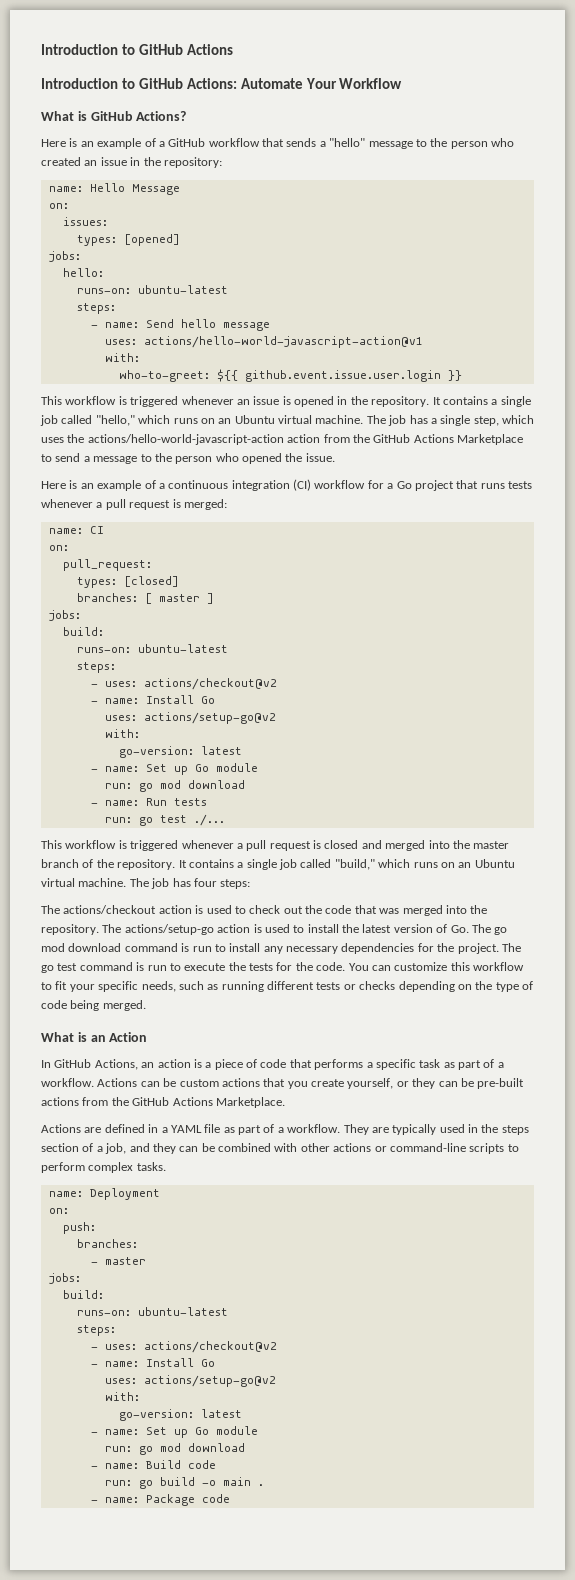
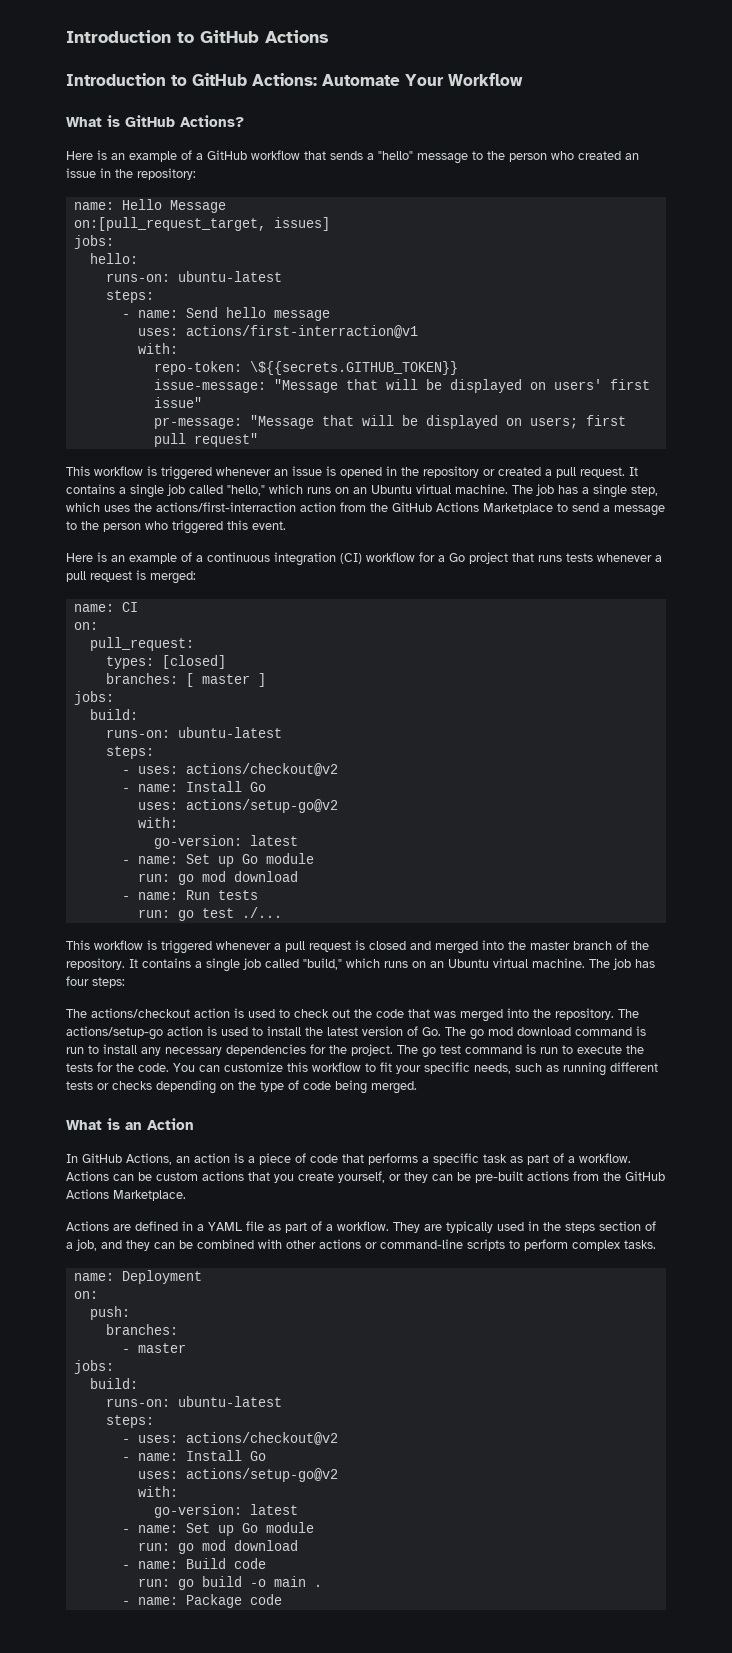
  name: Hello Message
- on:
- issues:
- types: [opened]
+ on:[pull_request_target, issues]
- uses: actions/hello-world-javascript-action@v1
+ uses: actions/first-interraction@v1
  with:
- who-to-greet: ${{ github.event.issue.user.login }}
+ repo-token: \${{secrets.GITHUB_TOKEN}}
+ issue-message: "Message that will be displayed on users' first issue"
+ pr-message: "Message that will be displayed on users; first pull request"
- This workflow is triggered whenever an issue is opened in the repository.
+ This workflow is triggered whenever an issue is opened in the repository or created a pull request.
- The job has a single step, which uses the actions/hello-world-javascript-action action from the GitHub Actions Marketplace to send a message to the person who opened the issue.
+ The job has a single step, which uses the actions/first-interraction action from the GitHub Actions Marketplace to send a message to the person who triggered this event.

